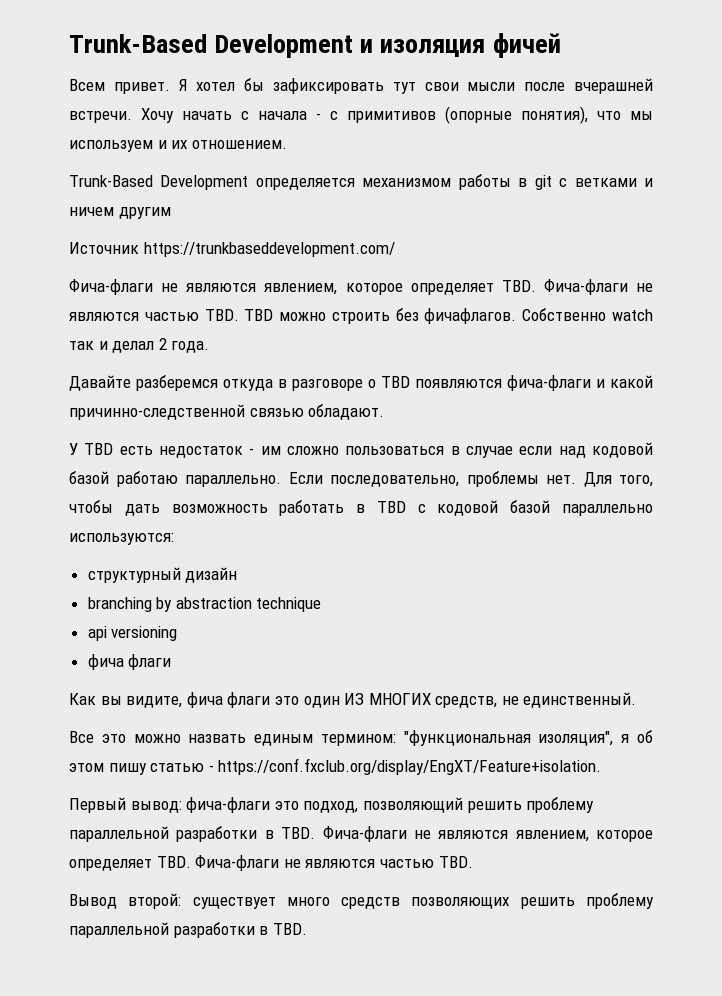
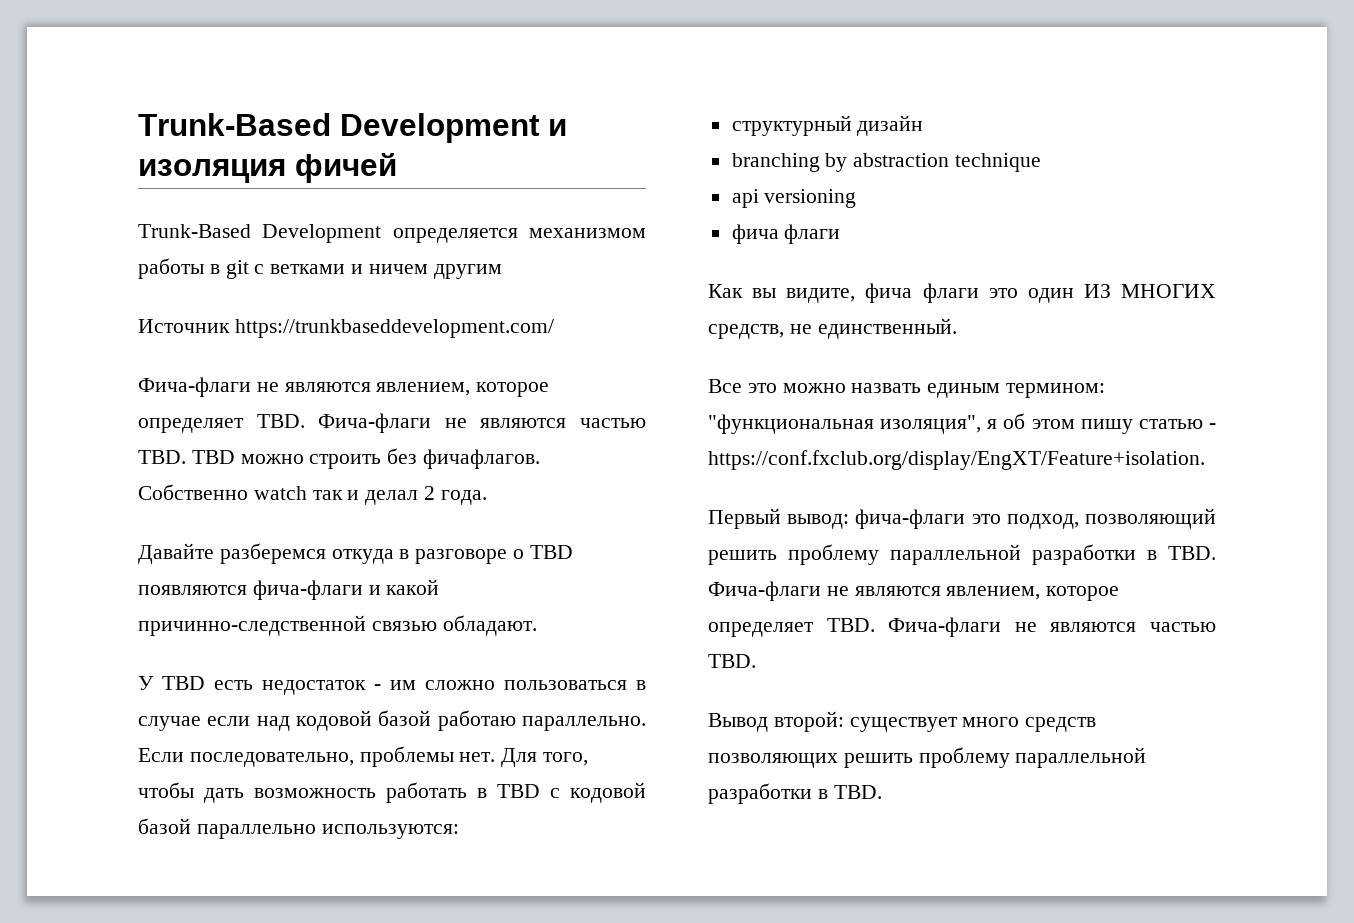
- Всем привет. Я хотел бы зафиксировать тут свои мысли после вчерашней встречи. Хочу начать с начала - с примитивов (опорные понятия), что мы используем и их отношением.

